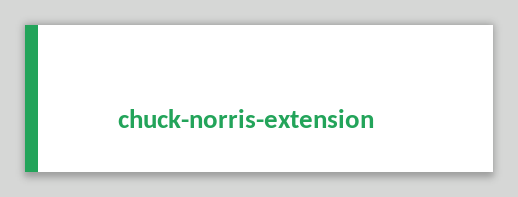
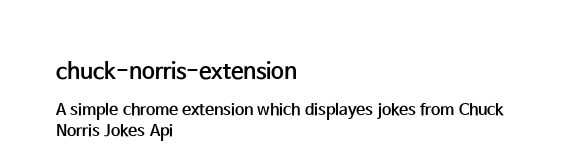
+ A simple chrome extension which displayes jokes from Chuck Norris Jokes Api

